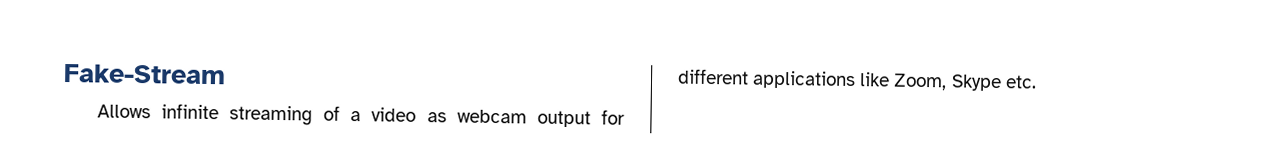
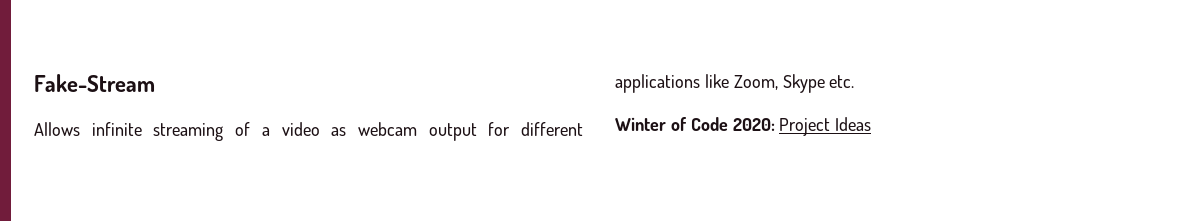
+ Winter of Code 2020: Project Ideas

